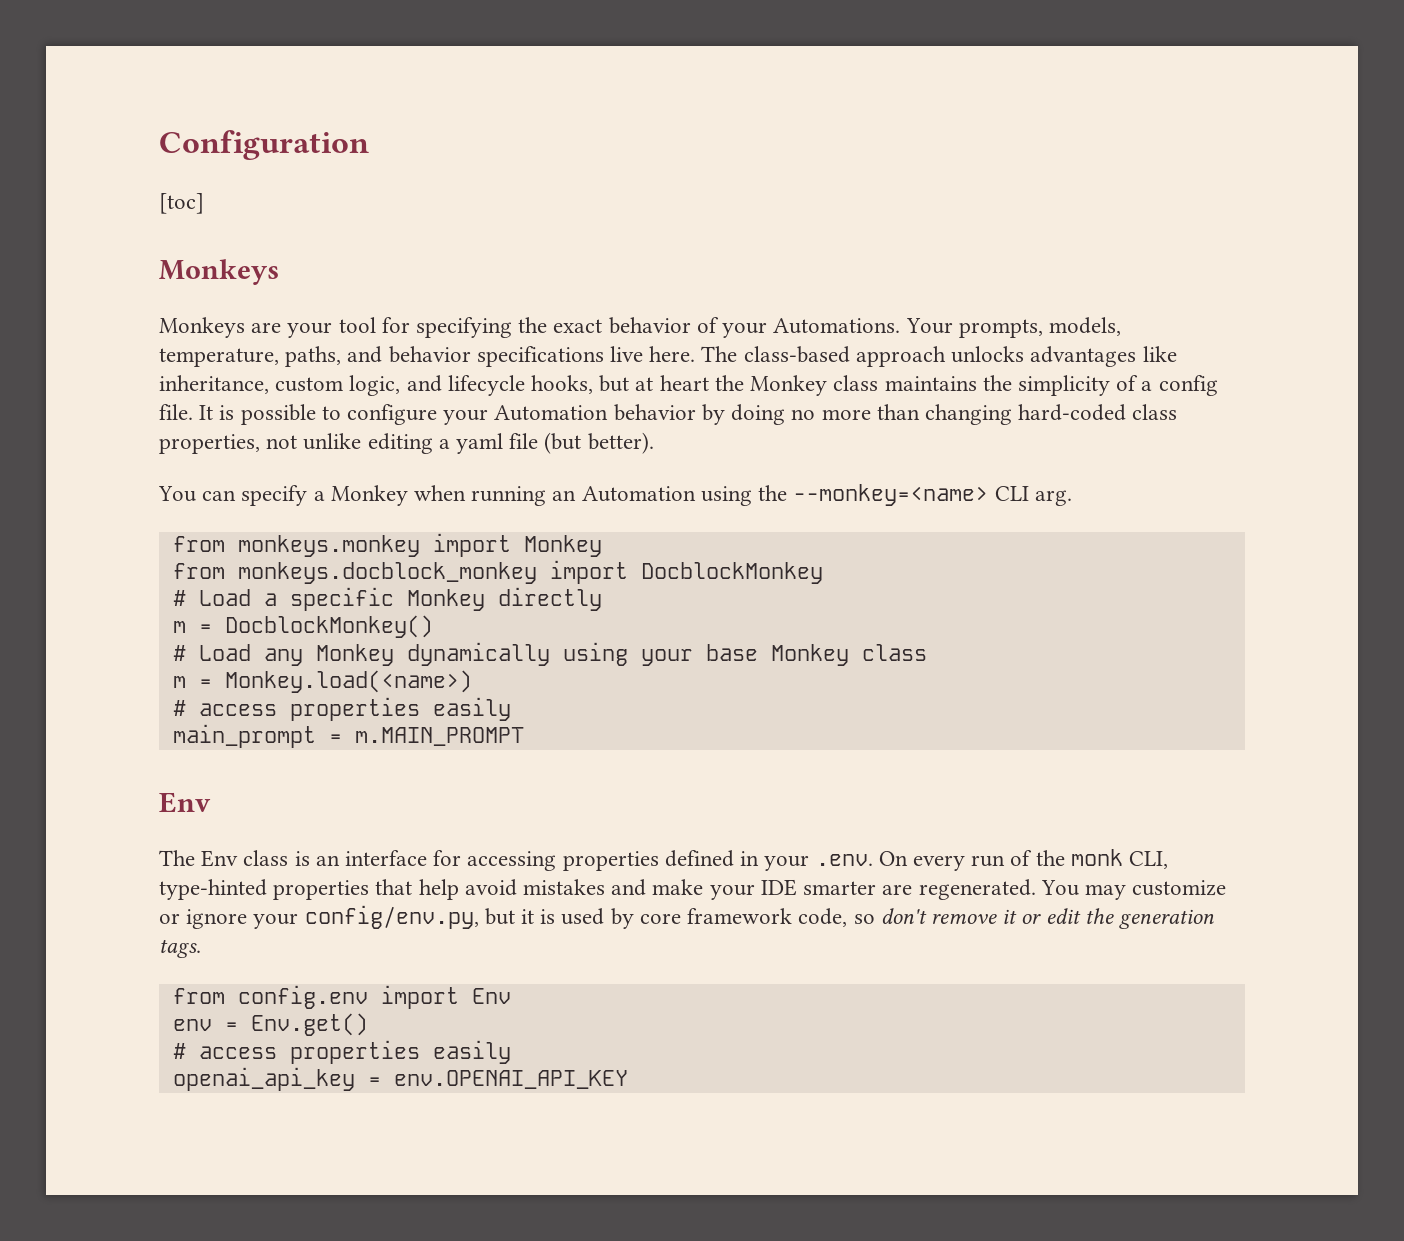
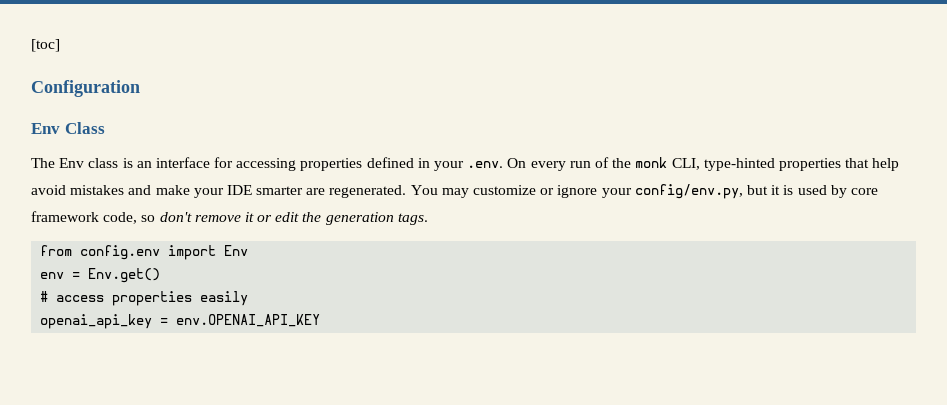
+ [toc]
- [toc]
- Monkeys
- Monkeys are your tool for specifying the exact behavior of your Automations. Your prompts, models, temperature, paths, and behavior specifications live here. The class-based approach unlocks advantages like inheritance, custom logic, and lifecycle hooks, but at heart the Monkey class maintains the simplicity of a config file. It is possible to configure your Automation behavior by doing no more than changing hard-coded class properties, not unlike editing a yaml file (but better).
- You can specify a Monkey when running an Automation using the --monkey=<name> CLI arg.
- from monkeys.monkey import Monkey
- from monkeys.docblock_monkey import DocblockMonkey
- # Load a specific Monkey directly
- m = DocblockMonkey()
- # Load any Monkey dynamically using your base Monkey class
- m = Monkey.load(<name>)
- # access properties easily
- main_prompt = m.MAIN_PROMPT
- Env
+ Env Class

